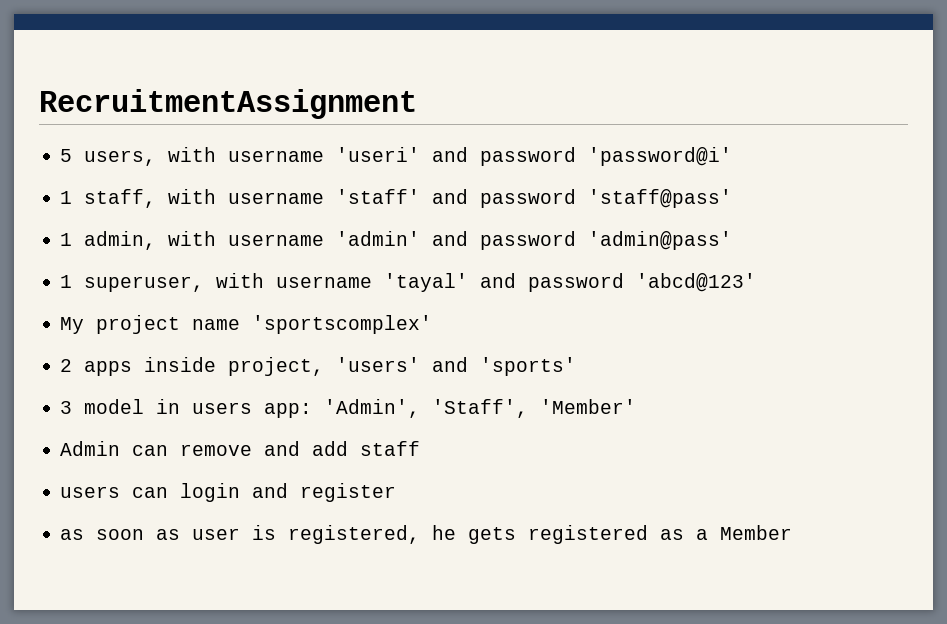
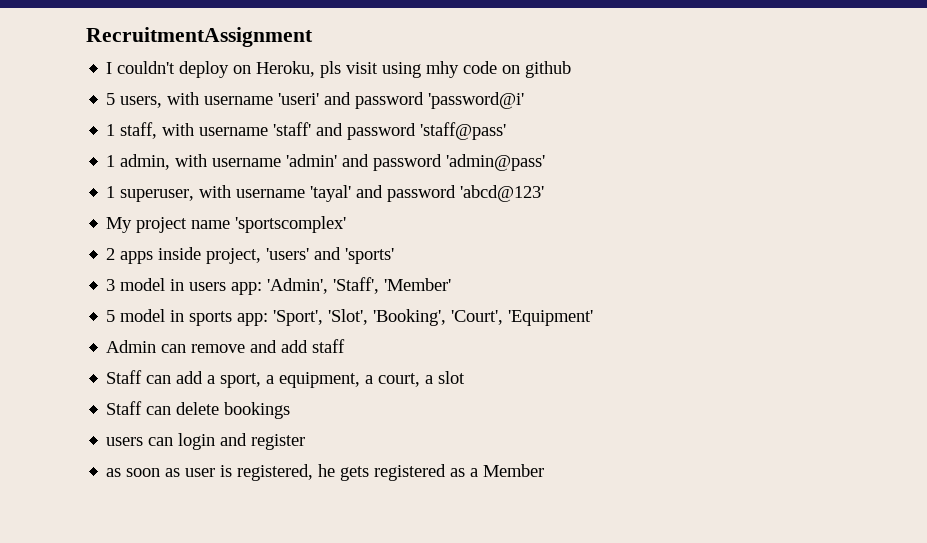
+ I couldn't deploy on Heroku, pls visit using mhy code on github
+ 5 model in sports app: 'Sport', 'Slot', 'Booking', 'Court', 'Equipment'
+ Staff can add a sport, a equipment, a court, a slot
+ Staff can delete bookings

